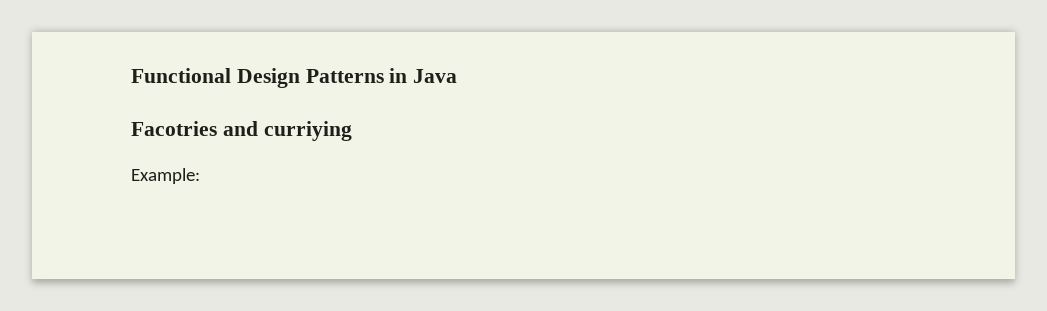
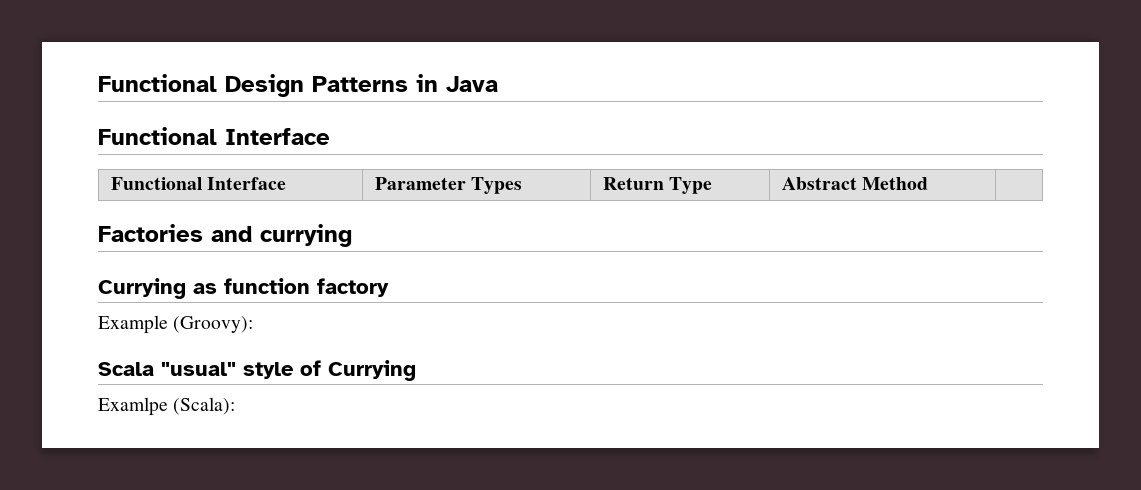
  Functional Design Patterns in Java
- Facotries and curriying
- Example:
+ Functional Interface
+ Functional Interface | Parameter Types | Return Type | Abstract Method |
+ Factories and currying
+ Currying as function factory
+ Example (Groovy):
+ Scala "usual" style of Currying
+ Examlpe (Scala):

